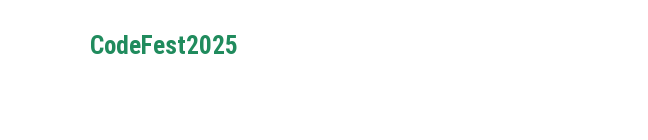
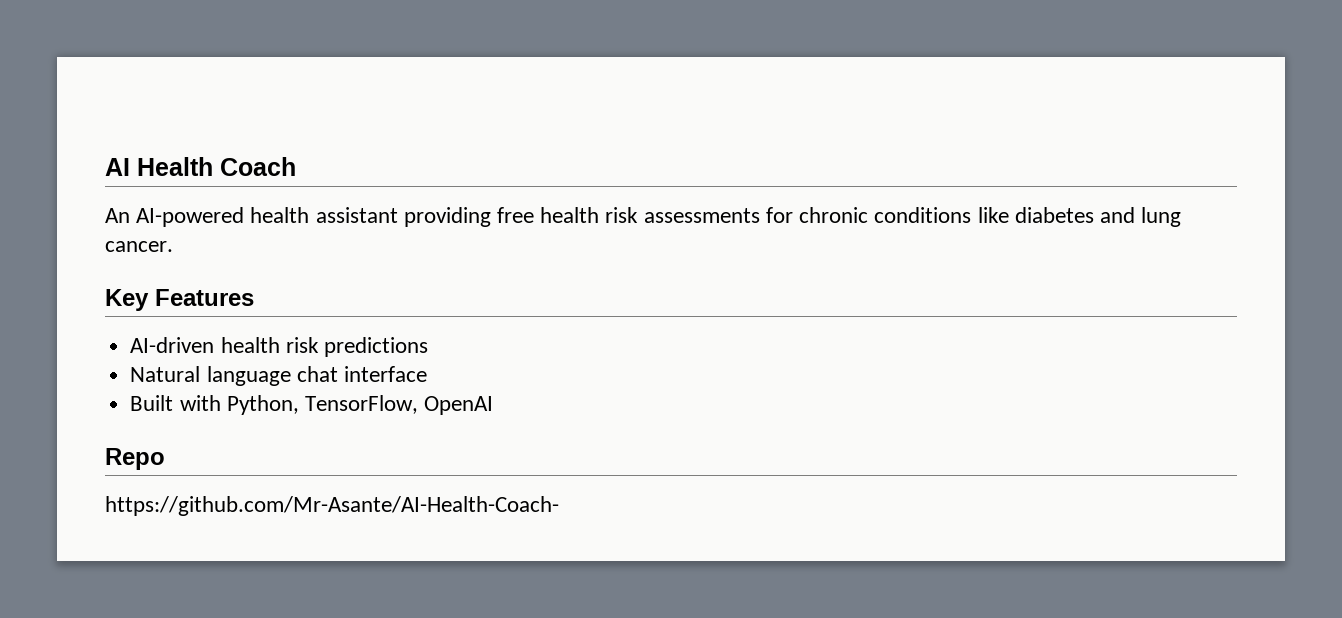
- CodeFest2025
+ AI Health Coach
+ An AI-powered health assistant providing free health risk assessments for chronic conditions like diabetes and lung cancer.
+ Key Features
+ AI-driven health risk predictions
+ Natural language chat interface
+ Built with Python, TensorFlow, OpenAI
+ Repo
+ https://github.com/Mr-Asante/AI-Health-Coach-

